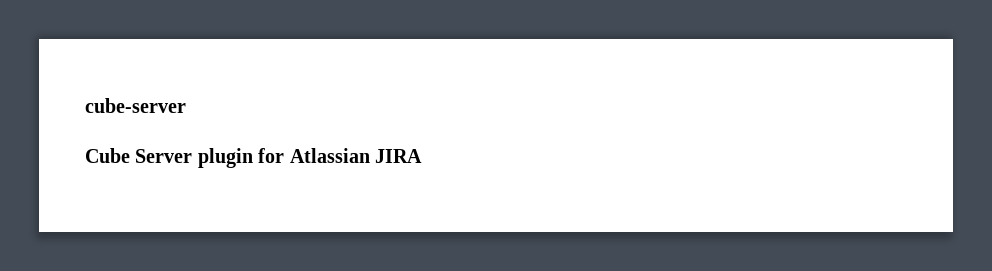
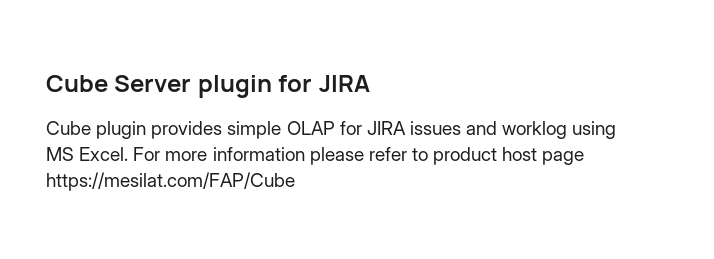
- cube-server
- Cube Server plugin for Atlassian JIRA
+ Cube Server plugin for JIRA
+ Cube plugin provides simple OLAP for JIRA issues and worklog using MS Excel. For more information please refer to product host page https://mesilat.com/FAP/Cube

